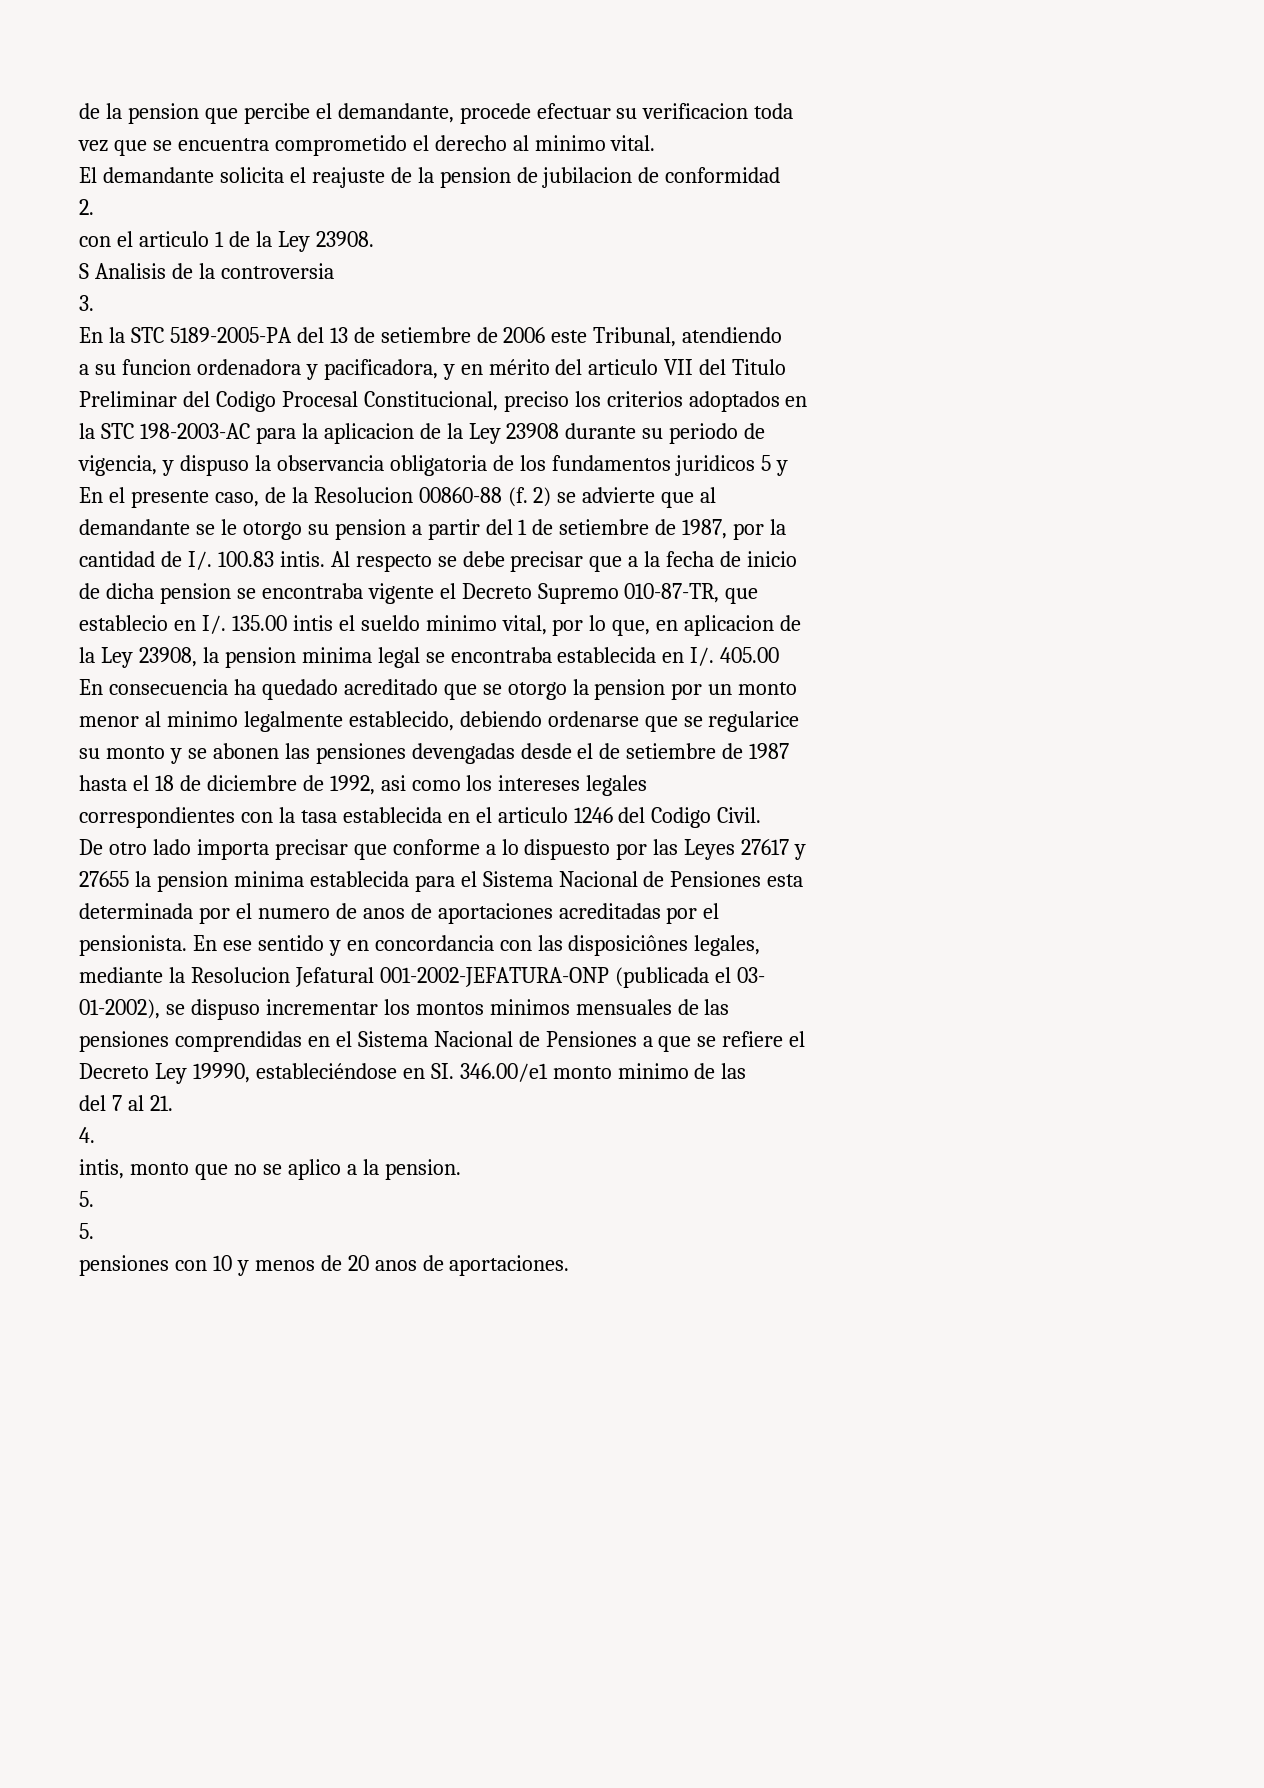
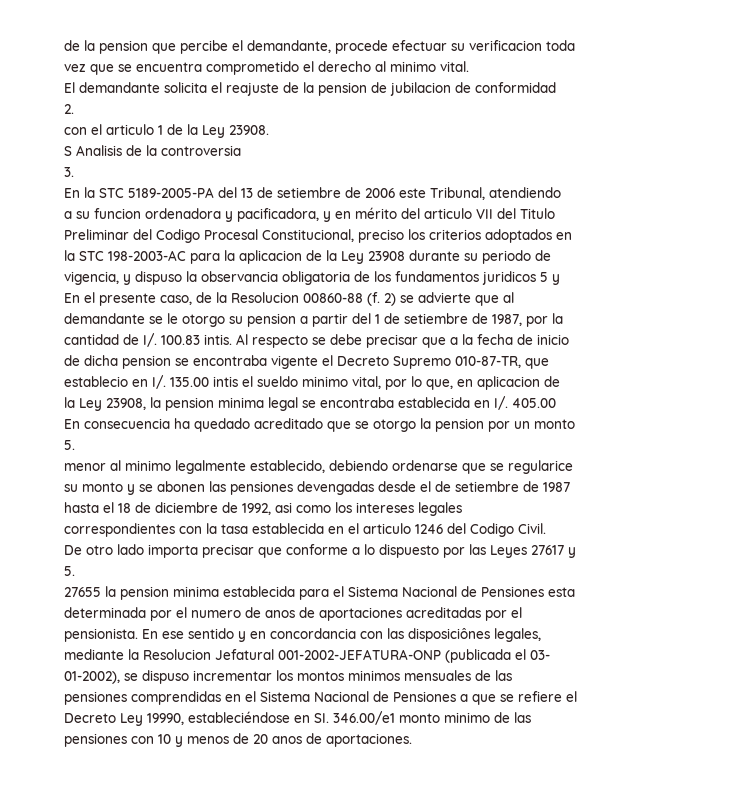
  En consecuencia ha quedado acreditado que se otorgo la pension por un monto
+ 5.
  De otro lado importa precisar que conforme a lo dispuesto por las Leyes 27617 y
+ 5.
- del 7 al 21.
- 4.
- intis, monto que no se aplico a la pension.
- 5.
- 5.

